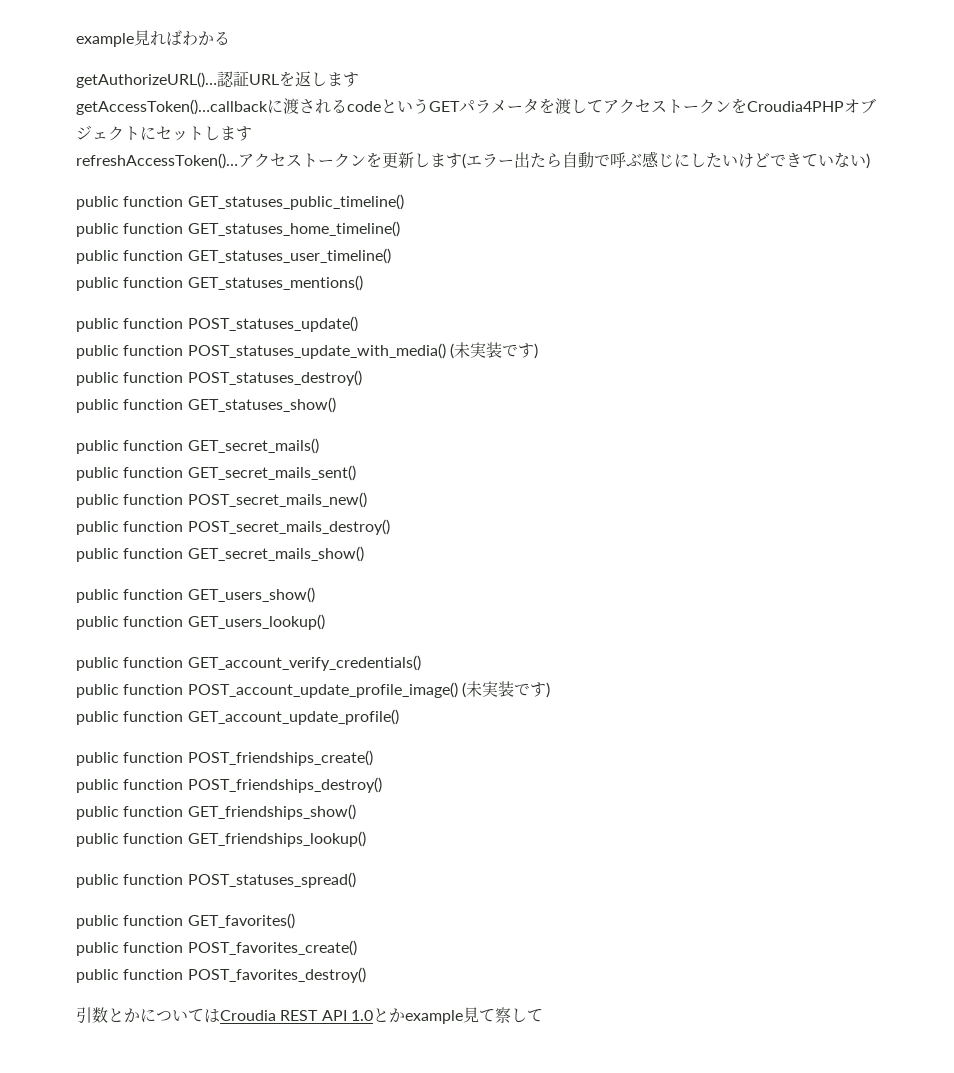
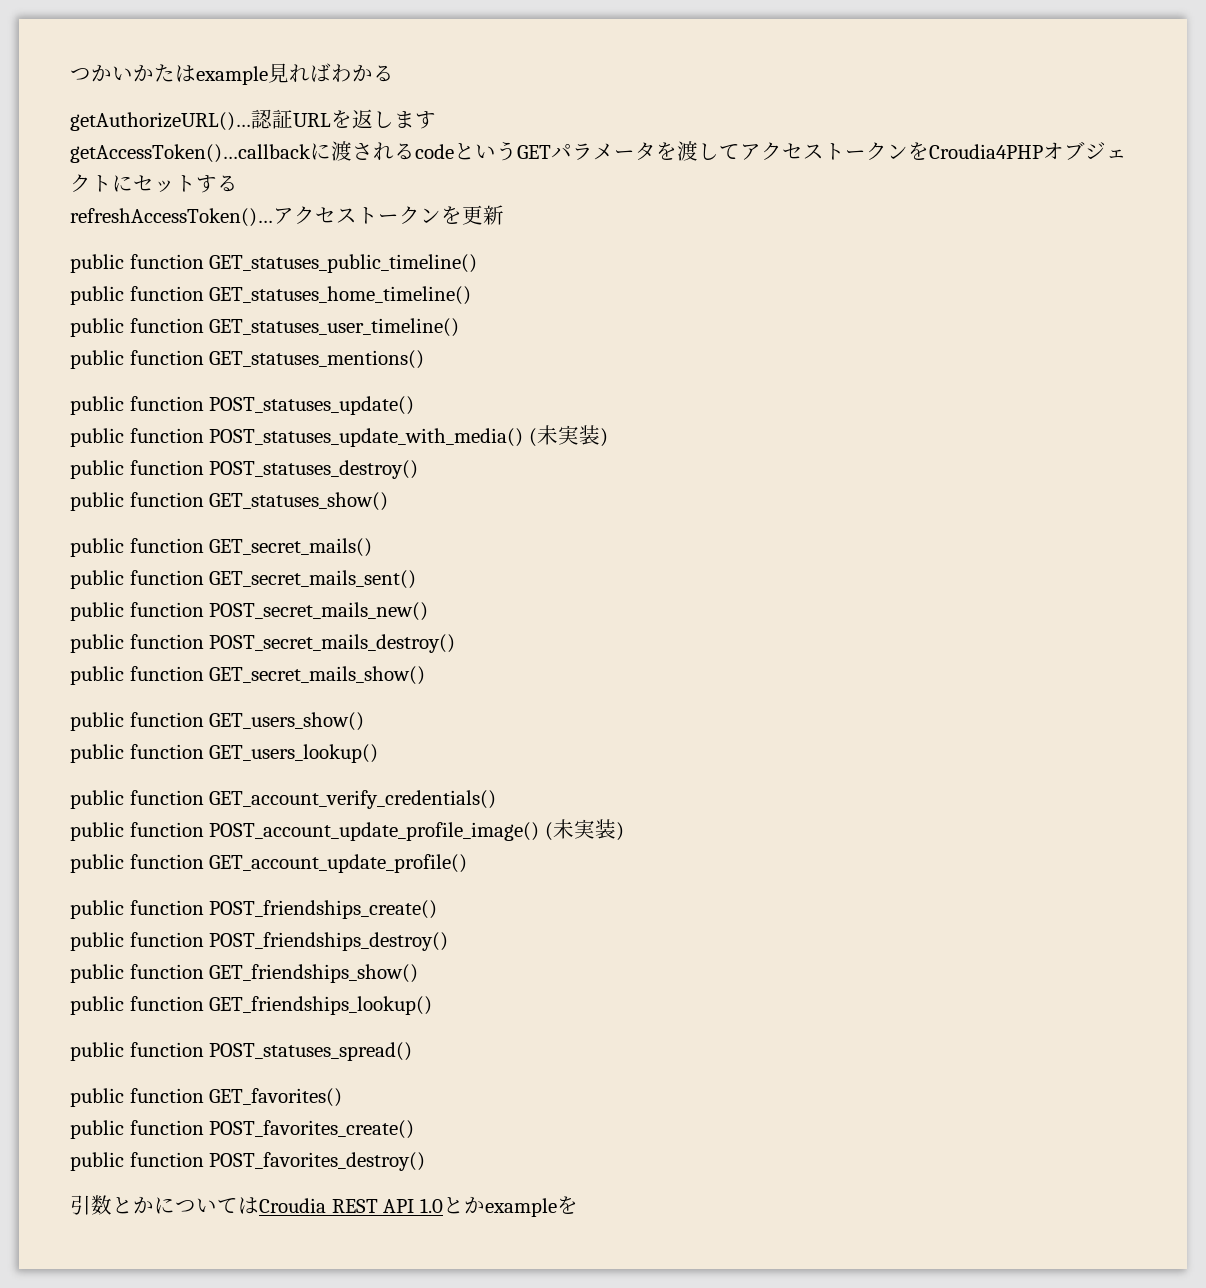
- example見ればわかる
+ つかいかたはexample見ればわかる
- getAccessToken()…callbackに渡されるcodeというGETパラメータを渡してアクセストークンをCroudia4PHPオブジェクトにセットします
+ getAccessToken()…callbackに渡されるcodeというGETパラメータを渡してアクセストークンをCroudia4PHPオブジェクトにセットする
- アクセストークンを更新します(エラー出たら自動で呼ぶ感じにしたいけどできていない)
+ アクセストークンを更新
- public function POST_statuses_update_with_media() (未実装です)
+ public function POST_statuses_update_with_media() (未実装)
- public function POST_account_update_profile_image() (未実装です)
+ public function POST_account_update_profile_image() (未実装)
- 引数とかについてはCroudia REST API 1.0とかexample見て察して
+ 引数とかについてはCroudia REST API 1.0とかexampleを

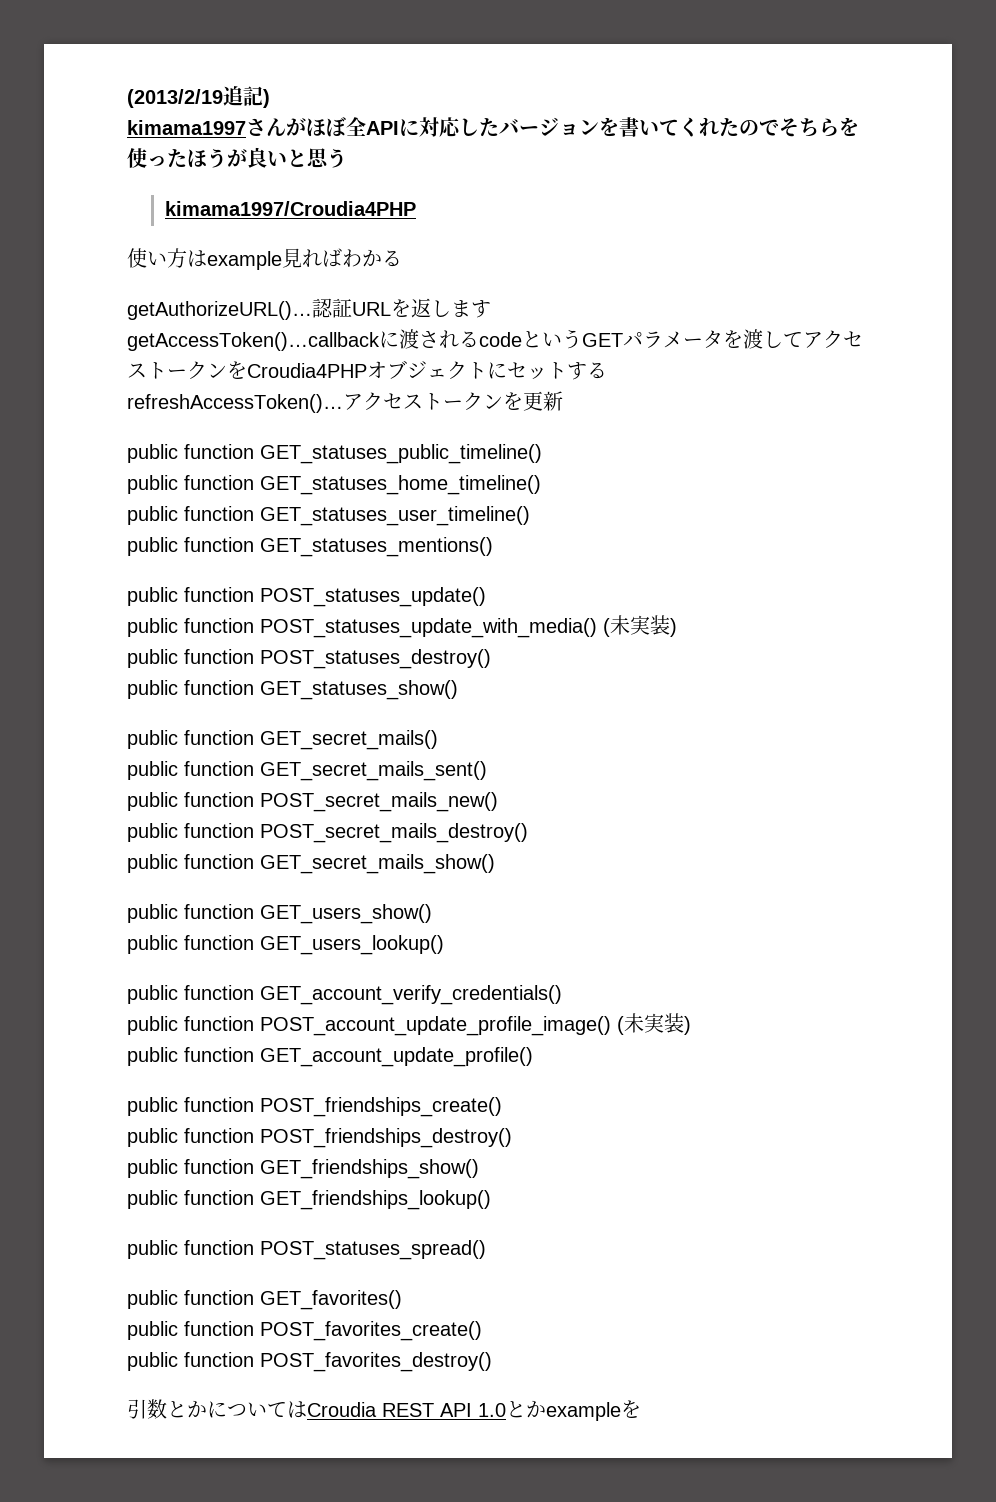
- つかいかたはexample見ればわかる
+ (2013/2/19追記)
+ kimama1997さんがほぼ全APIに対応したバージョンを書いてくれたのでそちらを使ったほうが良いと思う
+ kimama1997/Croudia4PHP
+ 使い方はexample見ればわかる

